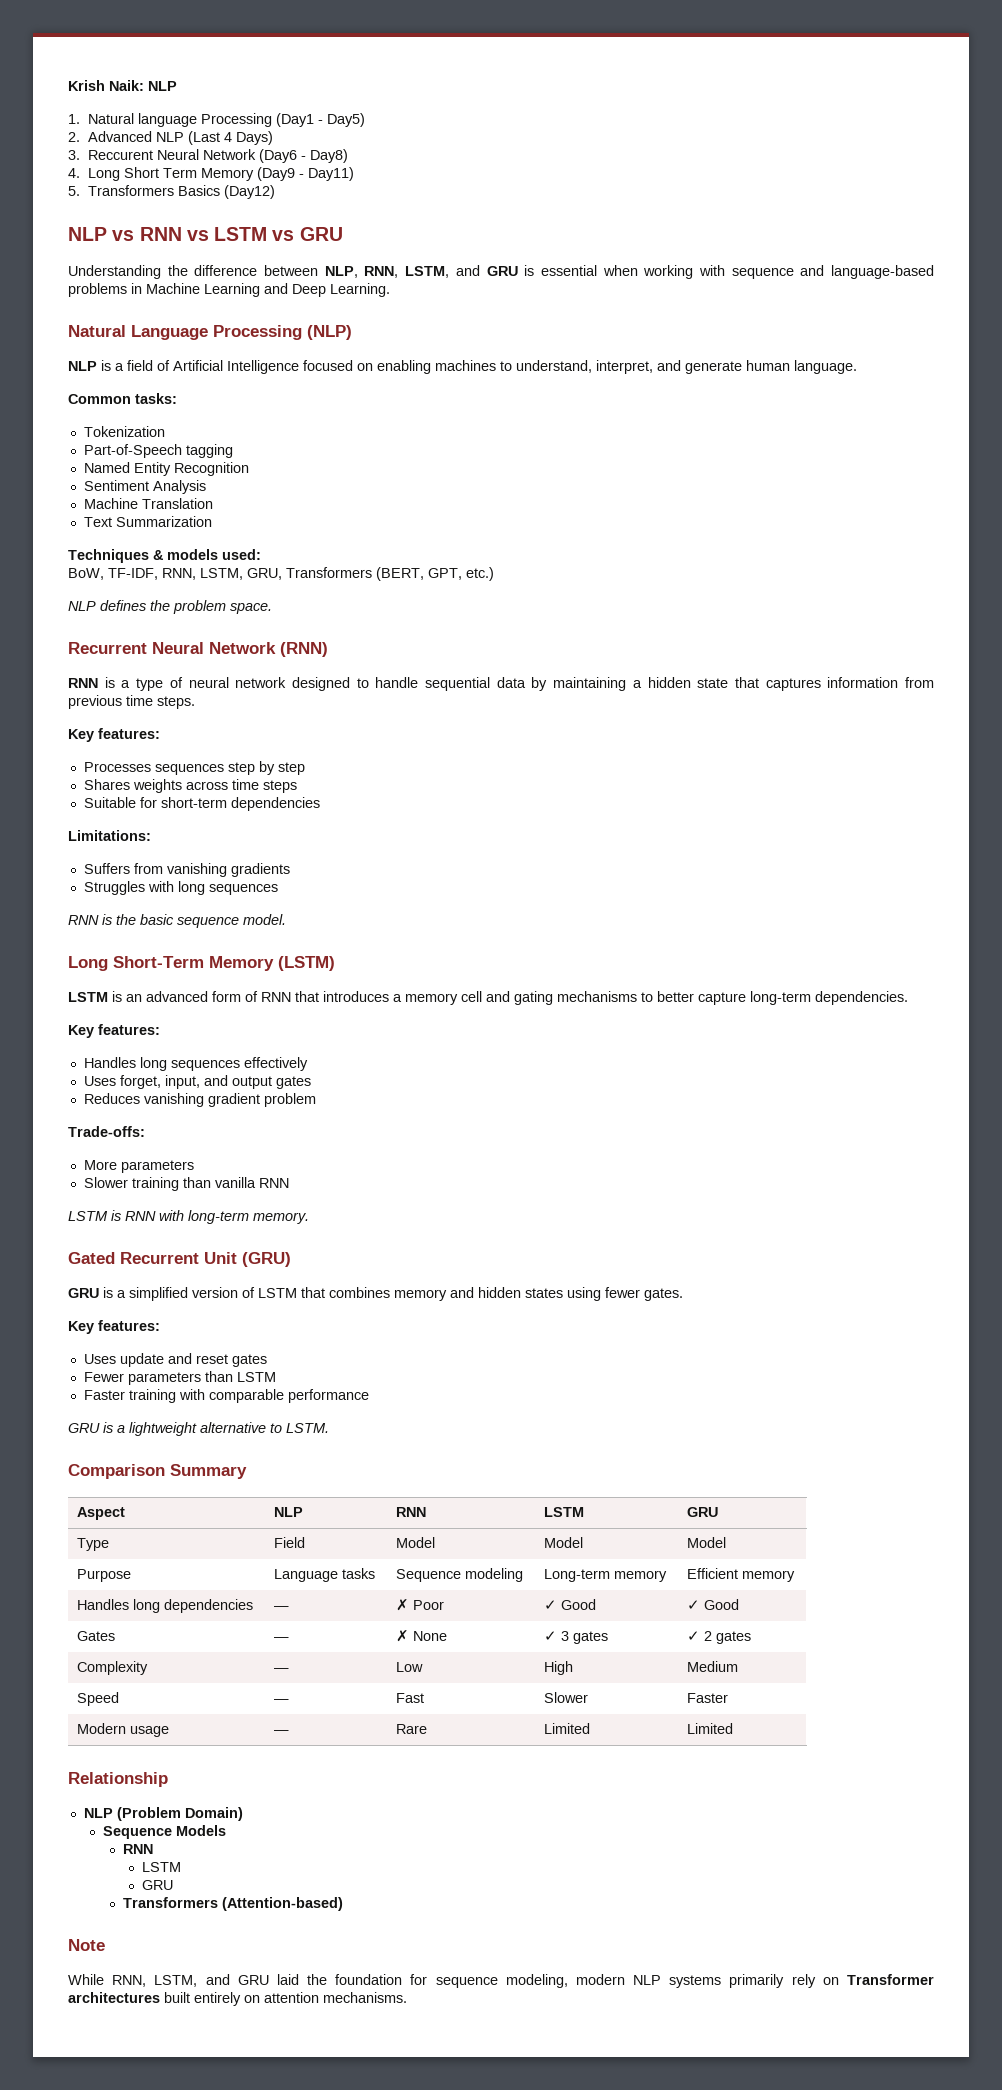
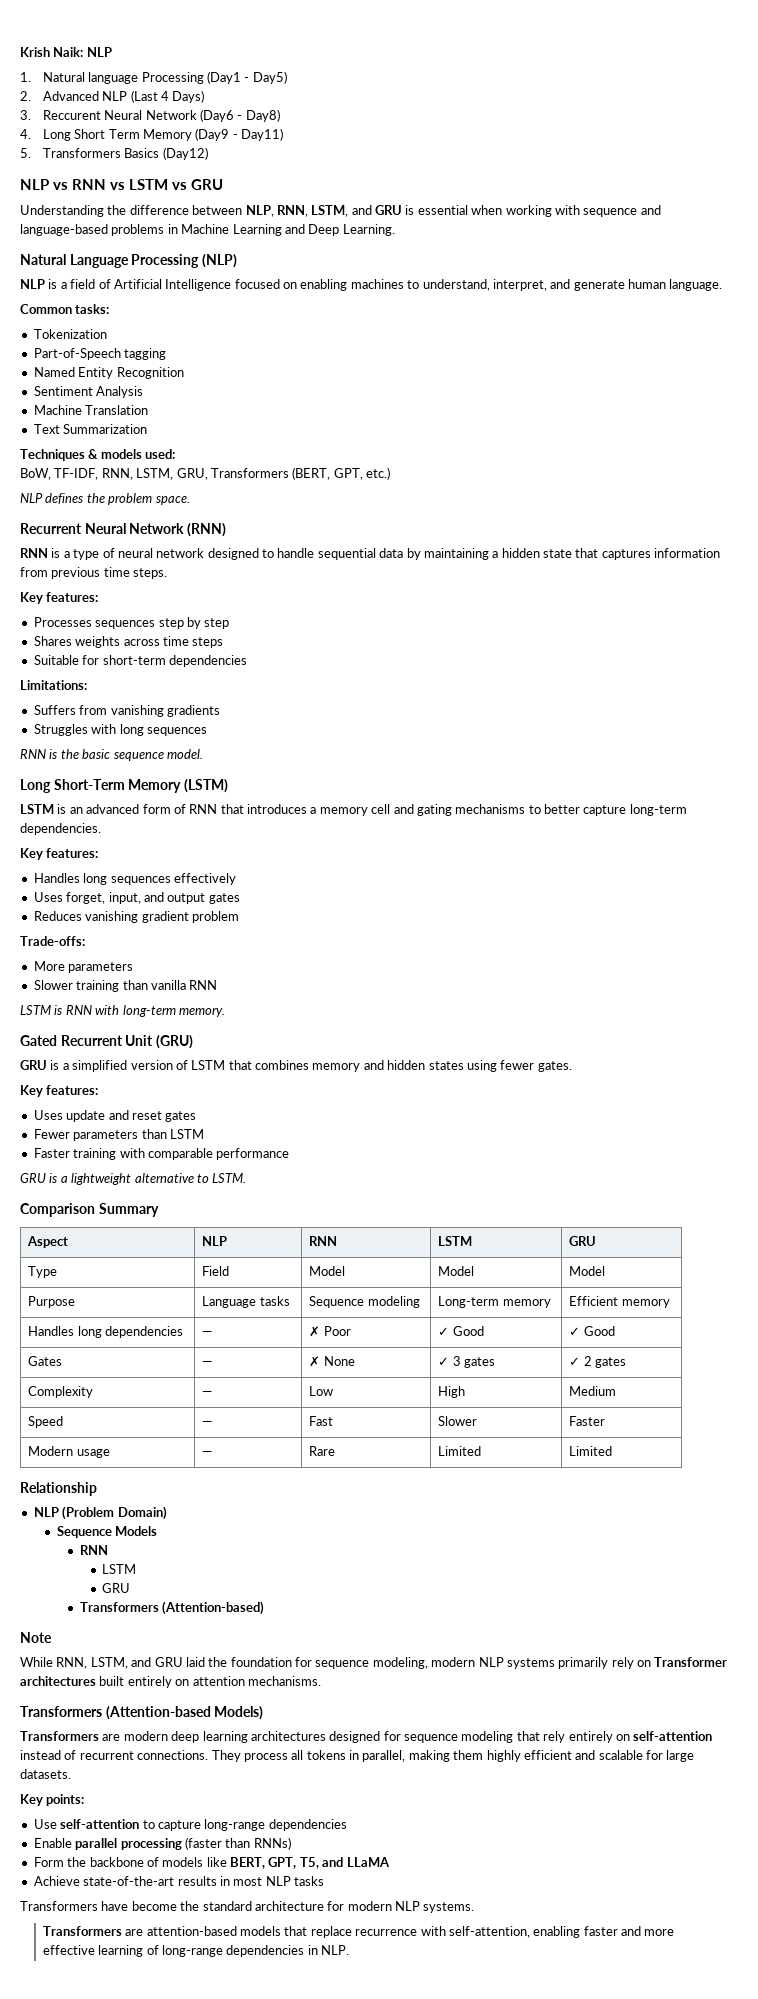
+ Transformers (Attention-based Models)
+ Transformers are modern deep learning architectures designed for sequence modeling that rely entirely on self-attention instead of recurrent connections. They process all tokens in parallel, making them highly efficient and scalable for large datasets.
+ Key points:
+ Use self-attention to capture long-range dependencies
+ Enable parallel processing (faster than RNNs)
+ Form the backbone of models like BERT, GPT, T5, and LLaMA
+ Achieve state-of-the-art results in most NLP tasks
+ Transformers have become the standard architecture for modern NLP systems.
+ Transformers are attention-based models that replace recurrence with self-attention, enabling faster and more effective learning of long-range dependencies in NLP.

